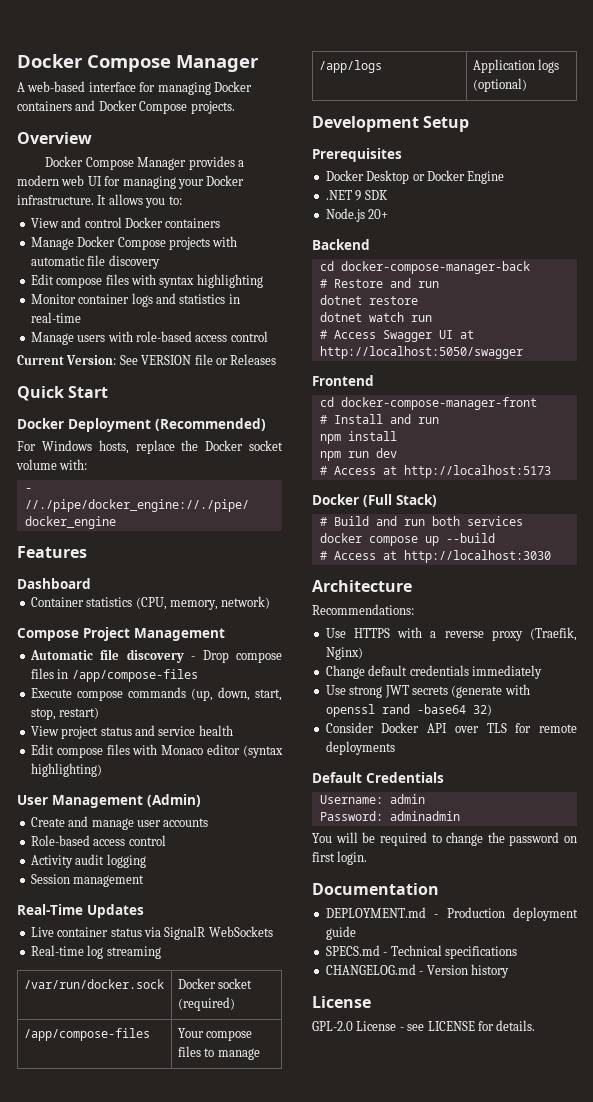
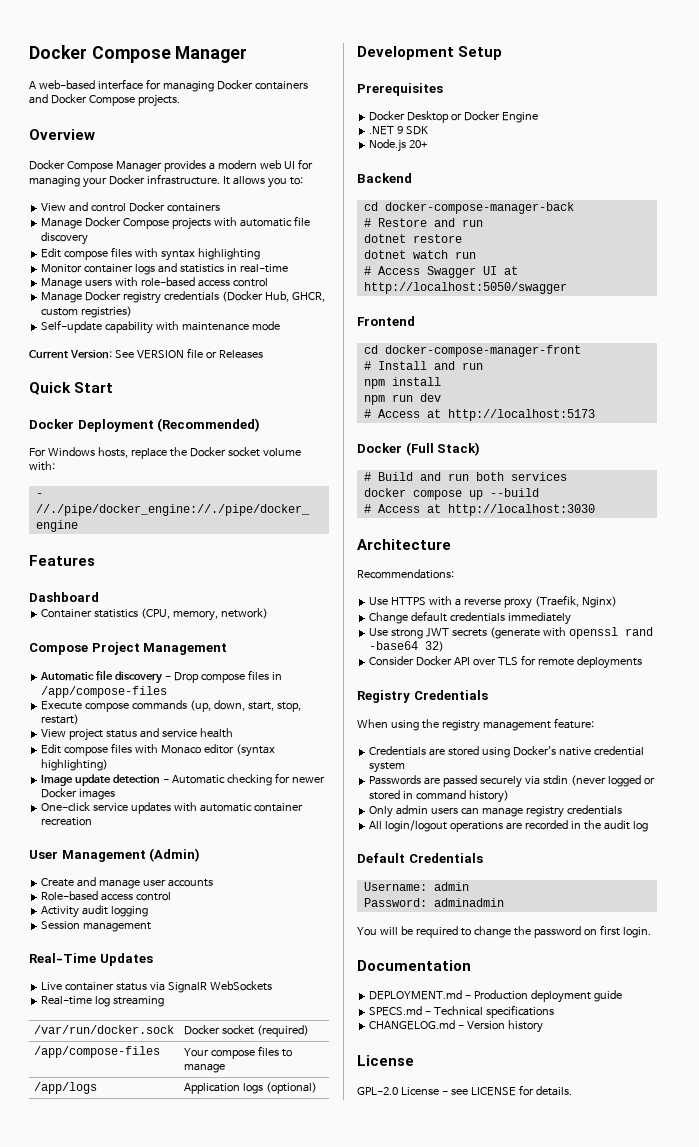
+ Manage Docker registry credentials (Docker Hub, GHCR, custom registries)
+ Self-update capability with maintenance mode
+ Image update detection - Automatic checking for newer Docker images
+ One-click service updates with automatic container recreation
+ Registry Credentials
+ When using the registry management feature:
+ Credentials are stored using Docker's native credential system
+ Passwords are passed securely via stdin (never logged or stored in command history)
+ Only admin users can manage registry credentials
+ All login/logout operations are recorded in the audit log

